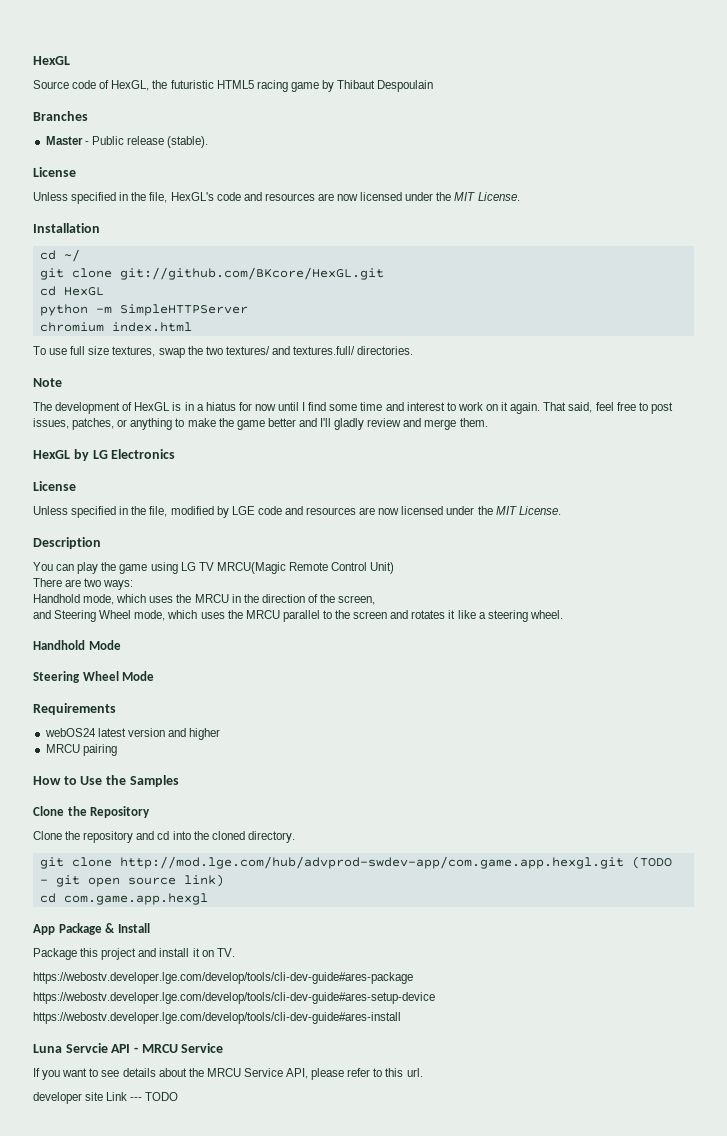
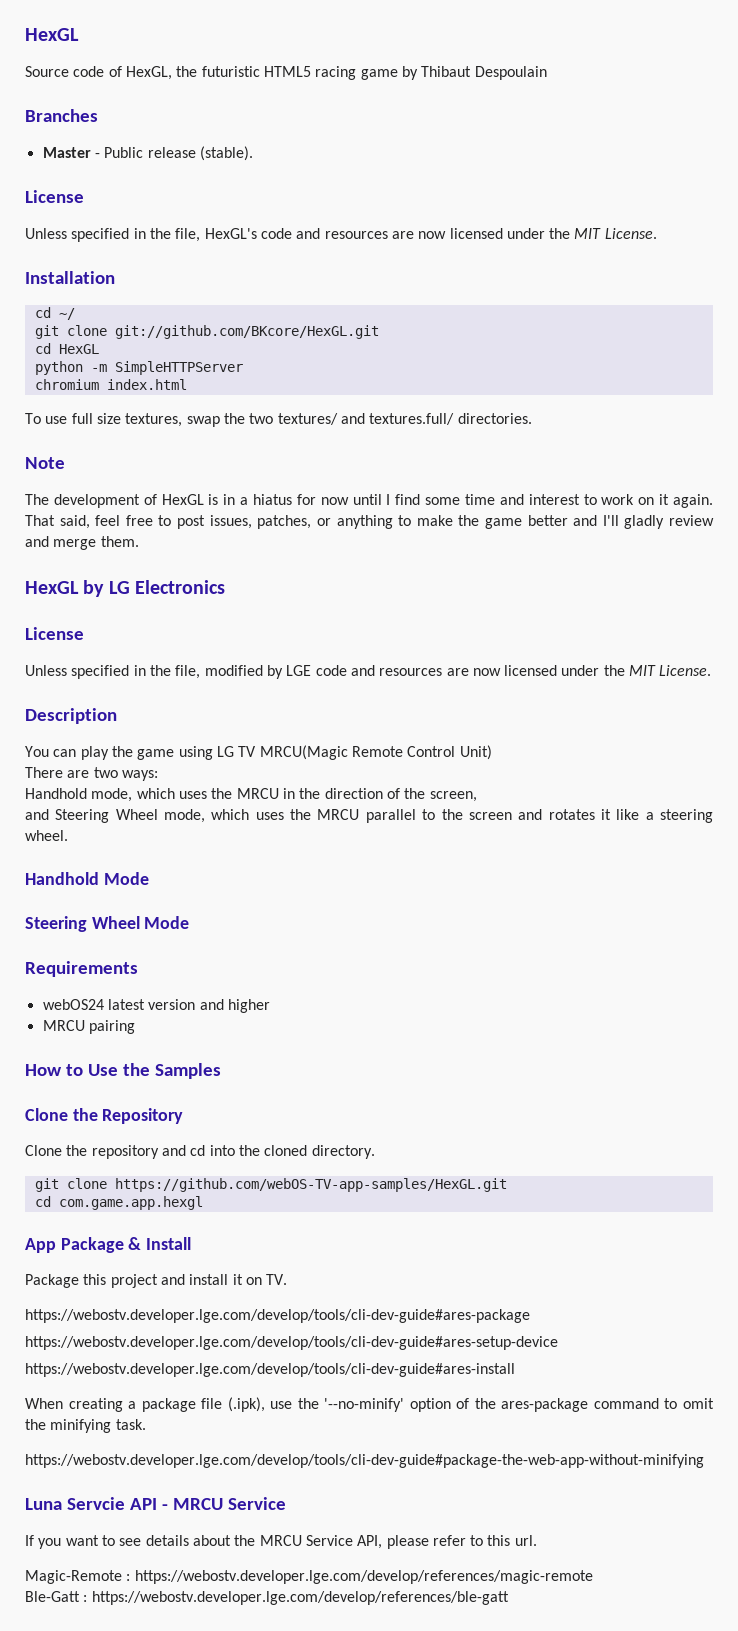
- git clone http://mod.lge.com/hub/advprod-swdev-app/com.game.app.hexgl.git (TODO - git open source link)
+ git clone https://github.com/webOS-TV-app-samples/HexGL.git
+ When creating a package file (.ipk), use the '--no-minify' option of the ares-package command to omit the minifying task.
+ https://webostv.developer.lge.com/develop/tools/cli-dev-guide#package-the-web-app-without-minifying
- developer site Link --- TODO
+ Magic-Remote : https://webostv.developer.lge.com/develop/references/magic-remote
+ Ble-Gatt : https://webostv.developer.lge.com/develop/references/ble-gatt

